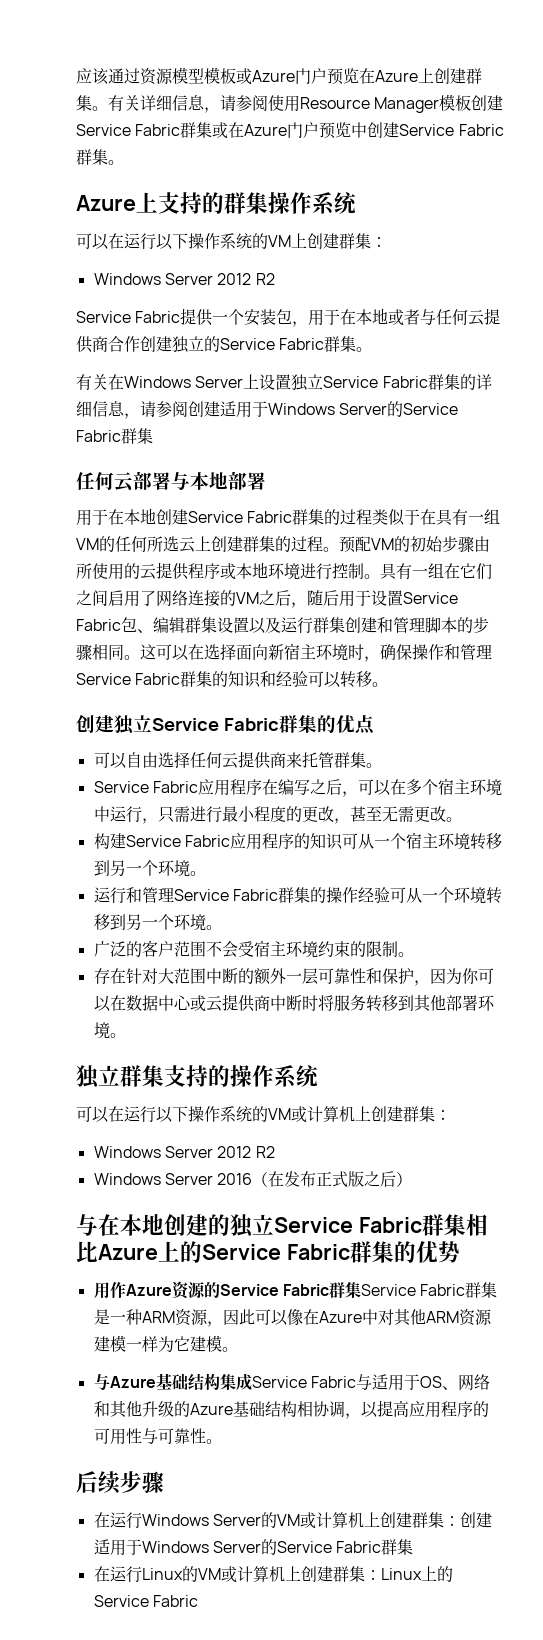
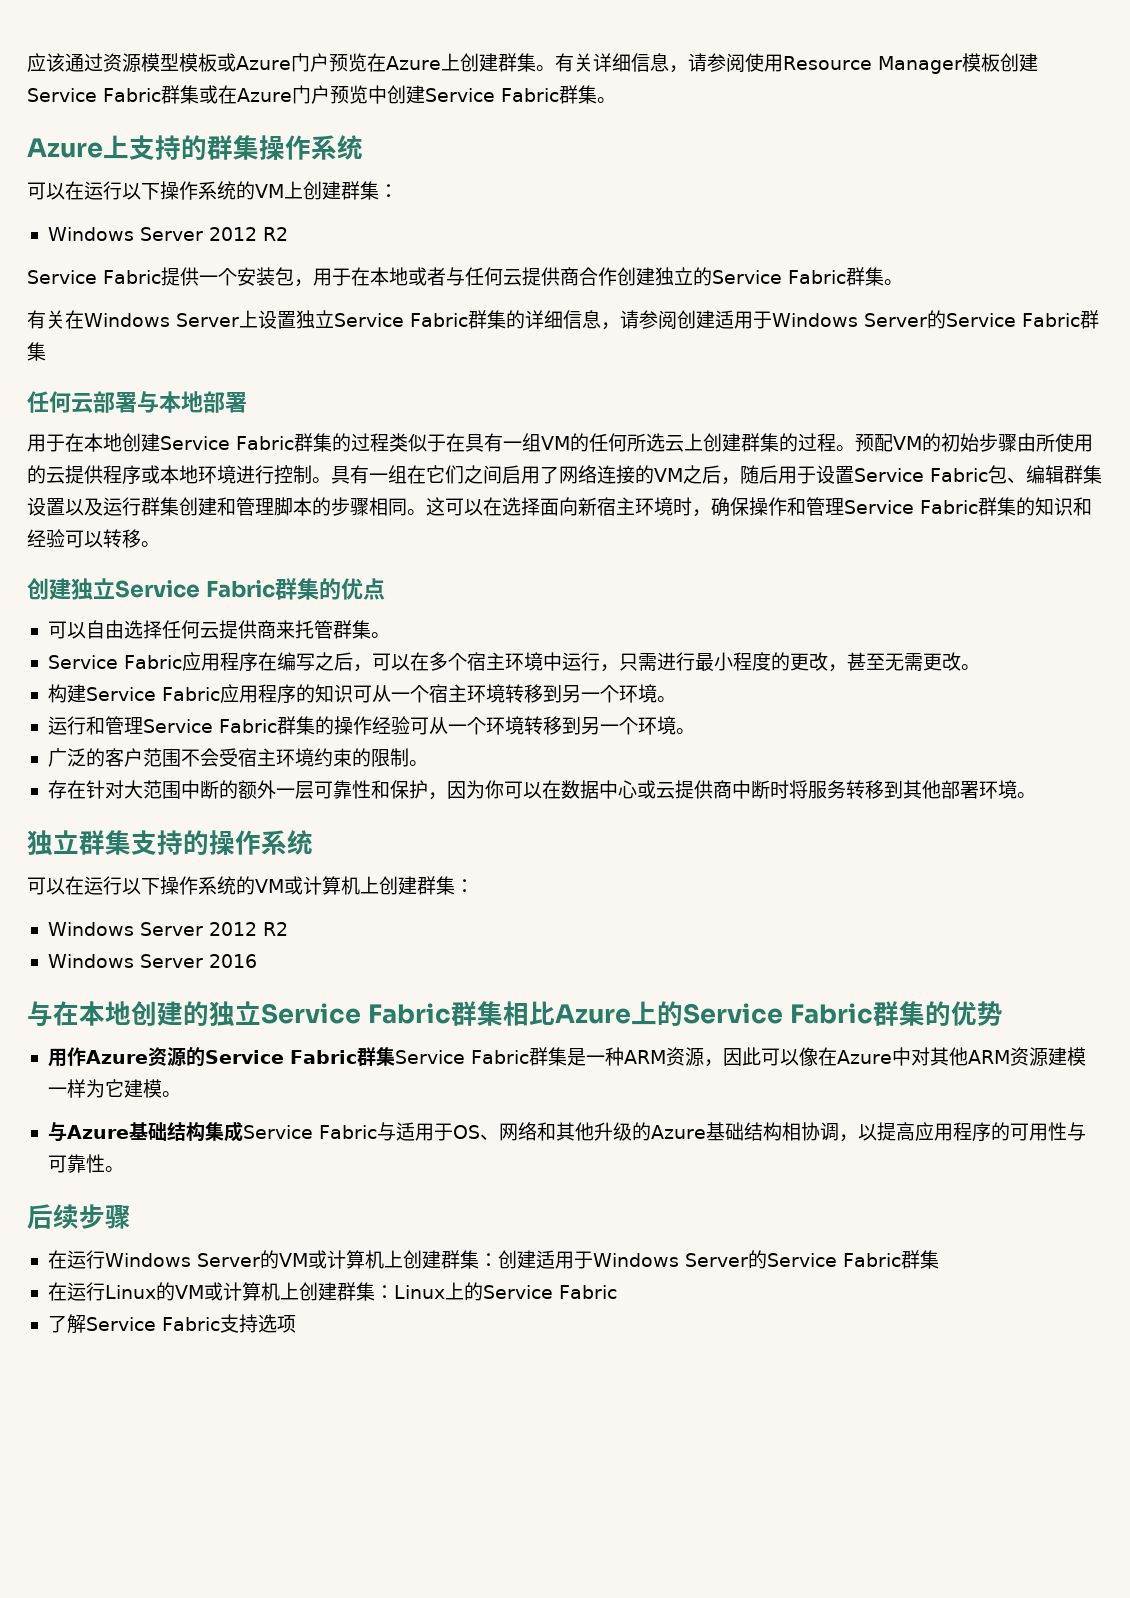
- Windows Server 2016（在发布正式版之后）
+ Windows Server 2016
+ 了解Service Fabric支持选项

